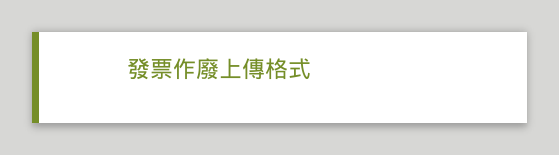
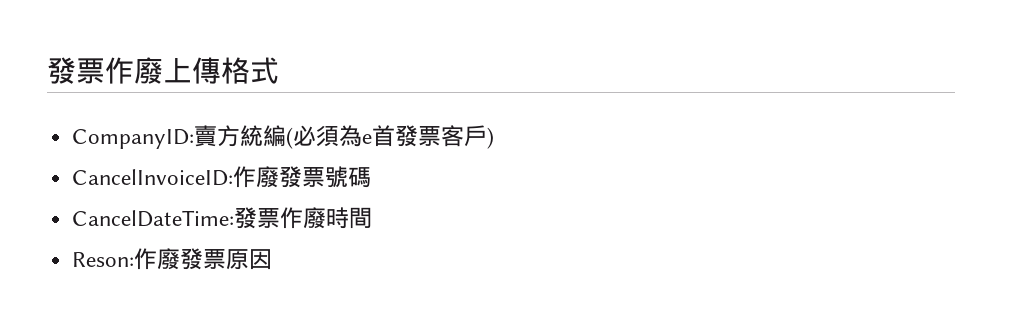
+ CompanyID:賣方統編(必須為e首發票客戶)
+ CancelInvoiceID:作廢發票號碼
+ CancelDateTime:發票作廢時間
+ Reson:作廢發票原因

